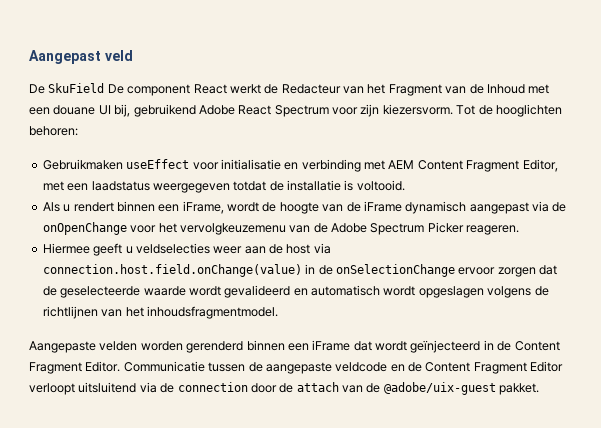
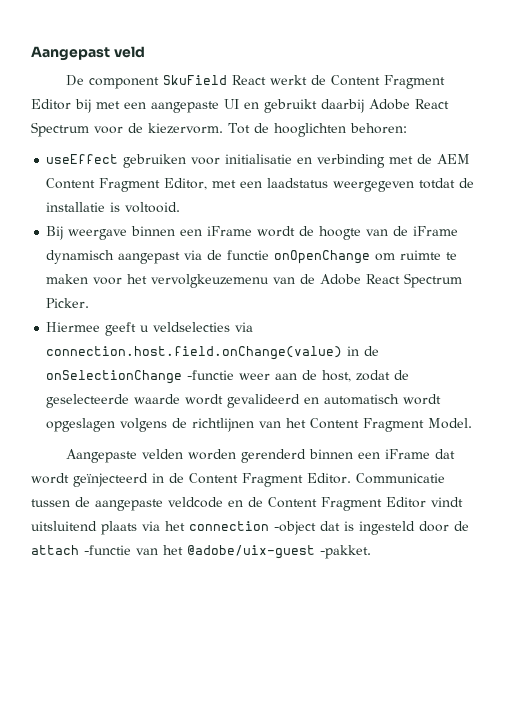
- De SkuField De component React werkt de Redacteur van het Fragment van de Inhoud met een douane UI bij, gebruikend Adobe React Spectrum voor zijn kiezersvorm.
+ De component SkuField React werkt de Content Fragment Editor bij met een aangepaste UI en gebruikt daarbij Adobe React Spectrum voor de kiezervorm.
- Gebruikmaken useEffect voor initialisatie en verbinding met AEM Content Fragment Editor, met een laadstatus weergegeven totdat de installatie is voltooid.
+ useEffect gebruiken voor initialisatie en verbinding met de AEM Content Fragment Editor, met een laadstatus weergegeven totdat de installatie is voltooid.
- Als u rendert binnen een iFrame, wordt de hoogte van de iFrame dynamisch aangepast via de onOpenChange voor het vervolgkeuzemenu van de Adobe Spectrum Picker reageren.
+ Bij weergave binnen een iFrame wordt de hoogte van de iFrame dynamisch aangepast via de functie onOpenChange om ruimte te maken voor het vervolgkeuzemenu van de Adobe React Spectrum Picker.
- Hiermee geeft u veldselecties weer aan de host via connection.host.field.onChange(value) in de onSelectionChange ervoor zorgen dat de geselecteerde waarde wordt gevalideerd en automatisch wordt opgeslagen volgens de richtlijnen van het inhoudsfragmentmodel.
+ Hiermee geeft u veldselecties via connection.host.field.onChange(value) in de onSelectionChange -functie weer aan de host, zodat de geselecteerde waarde wordt gevalideerd en automatisch wordt opgeslagen volgens de richtlijnen van het Content Fragment Model.
- Communicatie tussen de aangepaste veldcode en de Content Fragment Editor verloopt uitsluitend via de connection door de attach van de @adobe/uix-guest pakket.
+ Communicatie tussen de aangepaste veldcode en de Content Fragment Editor vindt uitsluitend plaats via het connection -object dat is ingesteld door de attach -functie van het @adobe/uix-guest -pakket.

